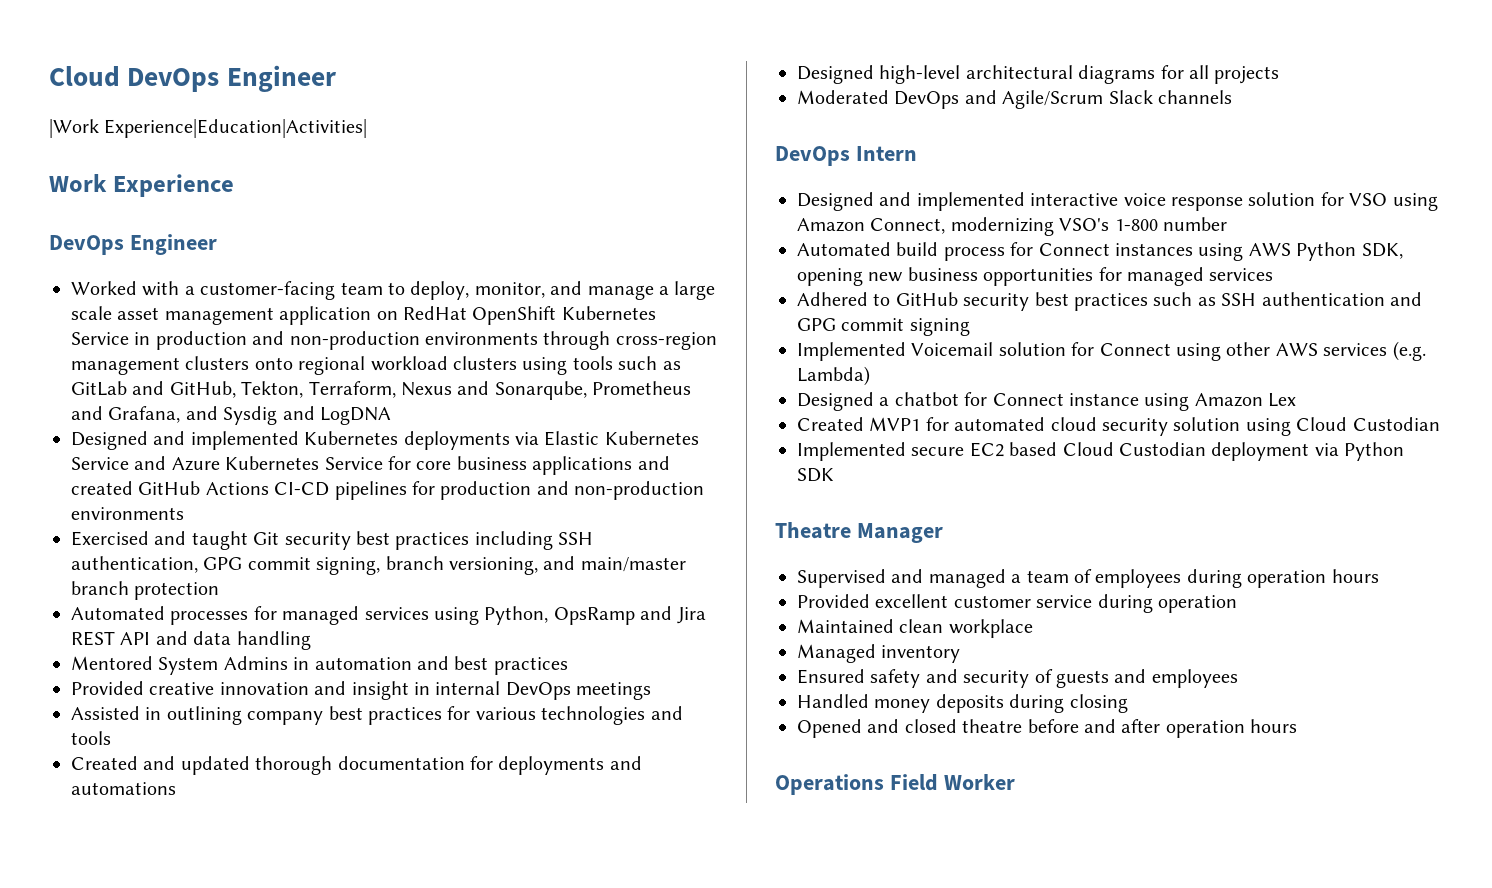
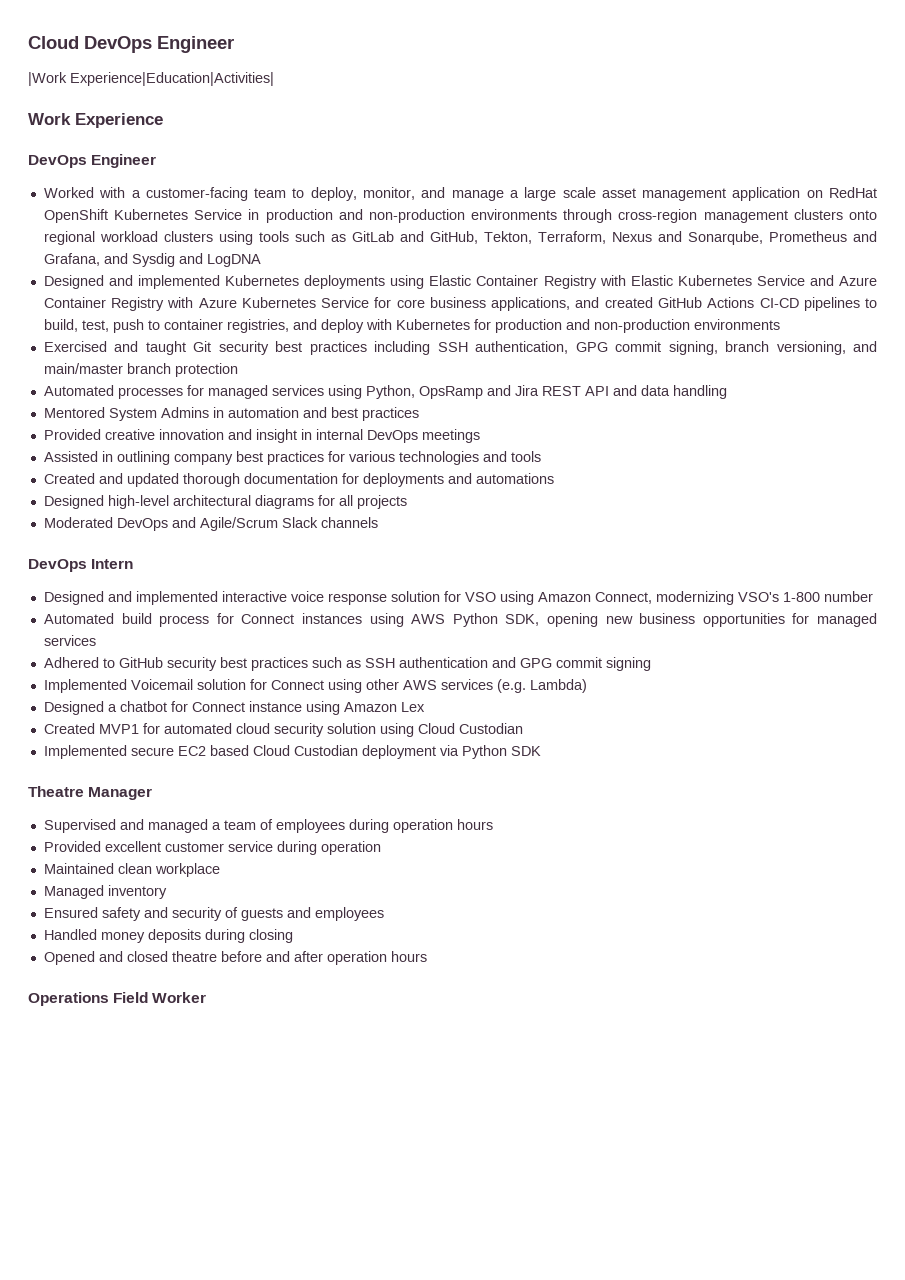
- Designed and implemented Kubernetes deployments via Elastic Kubernetes Service and Azure Kubernetes Service for core business applications and created GitHub Actions CI-CD pipelines for production and non-production environments
+ Designed and implemented Kubernetes deployments using Elastic Container Registry with Elastic Kubernetes Service and Azure Container Registry with Azure Kubernetes Service for core business applications, and created GitHub Actions CI-CD pipelines to build, test, push to container registries, and deploy with Kubernetes for production and non-production environments

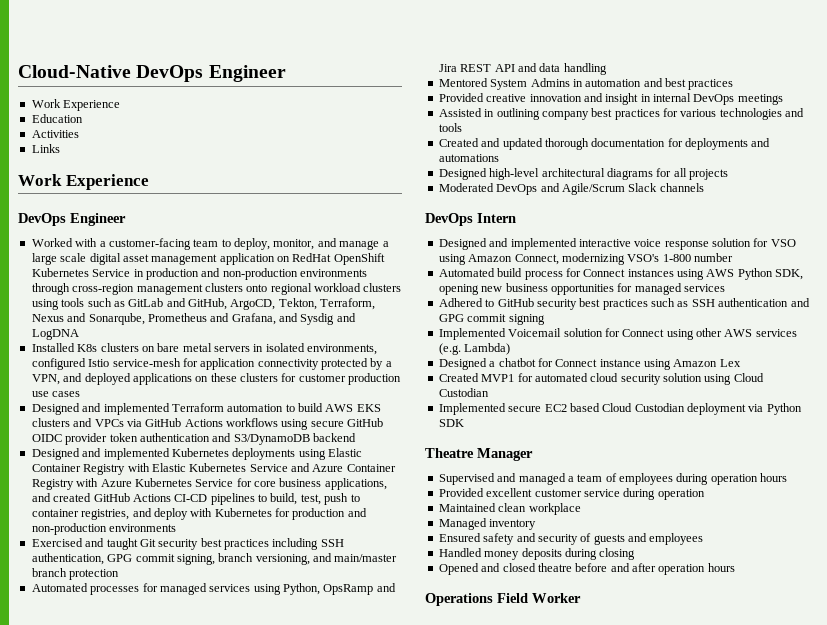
- Cloud DevOps Engineer
- |Work Experience|Education|Activities|
+ Cloud-Native DevOps Engineer
+ Work Experience
+ Education
+ Activities
+ Links
- Worked with a customer-facing team to deploy, monitor, and manage a large scale asset management application on RedHat OpenShift Kubernetes Service in production and non-production environments through cross-region management clusters onto regional workload clusters using tools such as GitLab and GitHub, Tekton, Terraform, Nexus and Sonarqube, Prometheus and Grafana, and Sysdig and LogDNA
+ Worked with a customer-facing team to deploy, monitor, and manage a large scale digital asset management application on RedHat OpenShift Kubernetes Service in production and non-production environments through cross-region management clusters onto regional workload clusters using tools such as GitLab and GitHub, ArgoCD, Tekton, Terraform, Nexus and Sonarqube, Prometheus and Grafana, and Sysdig and LogDNA
+ Installed K8s clusters on bare metal servers in isolated environments, configured Istio service-mesh for application connectivity protected by a VPN, and deployed applications on these clusters for customer production use cases
+ Designed and implemented Terraform automation to build AWS EKS clusters and VPCs via GitHub Actions workflows using secure GitHub OIDC provider token authentication and S3/DynamoDB backend

